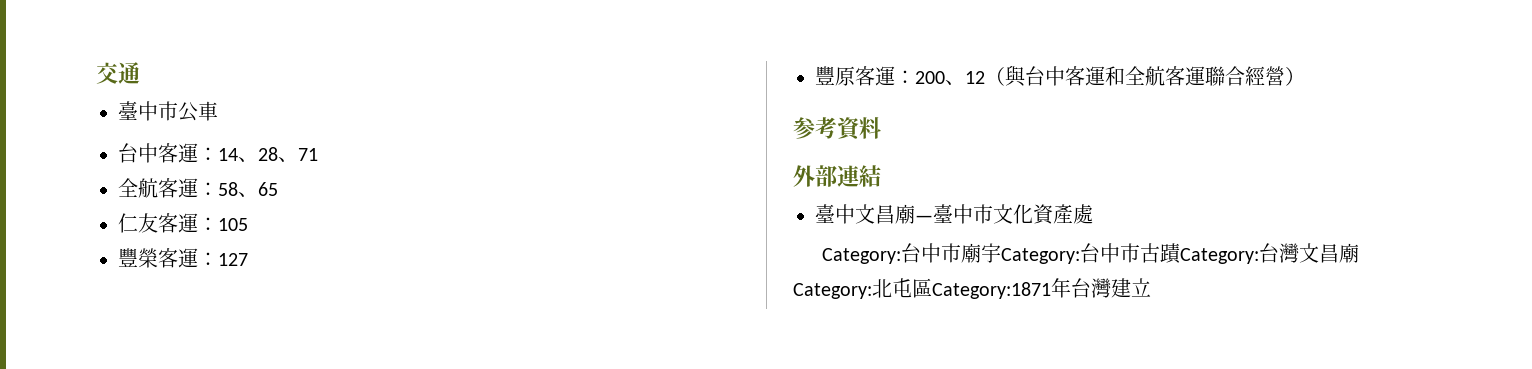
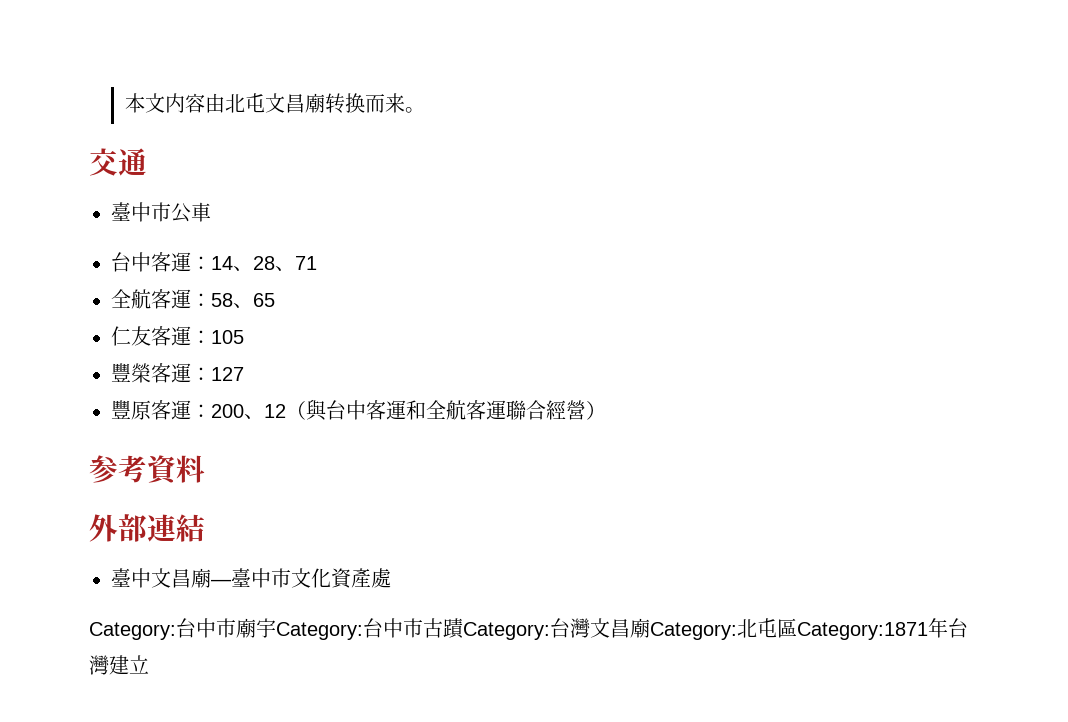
+ 本文内容由北屯文昌廟转换而来。

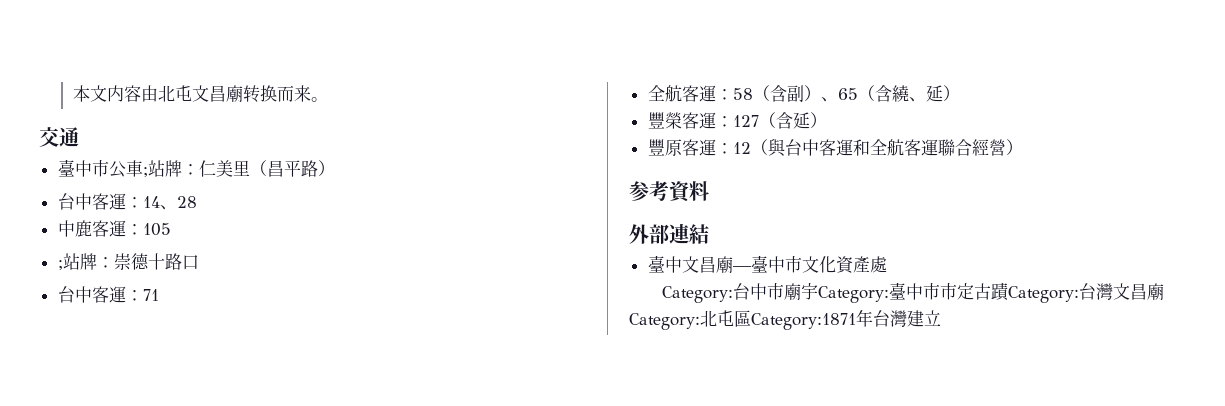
- 臺中市公車
+ 臺中市公車;站牌：仁美里（昌平路）
- 台中客運：14、28、71
+ 台中客運：14、28
+ 中鹿客運：105
+ ;站牌：崇德十路口
+ 台中客運：71
- 全航客運：58、65
- 仁友客運：105
+ 全航客運：58（含副）、65（含繞、延）
- 豐榮客運：127
+ 豐榮客運：127（含延）
- 豐原客運：200、12（與台中客運和全航客運聯合經營）
+ 豐原客運：12（與台中客運和全航客運聯合經營）
- Category:台中市廟宇Category:台中市古蹟Category:台灣文昌廟Category:北屯區Category:1871年台灣建立
+ Category:台中市廟宇Category:臺中市市定古蹟Category:台灣文昌廟Category:北屯區Category:1871年台灣建立

